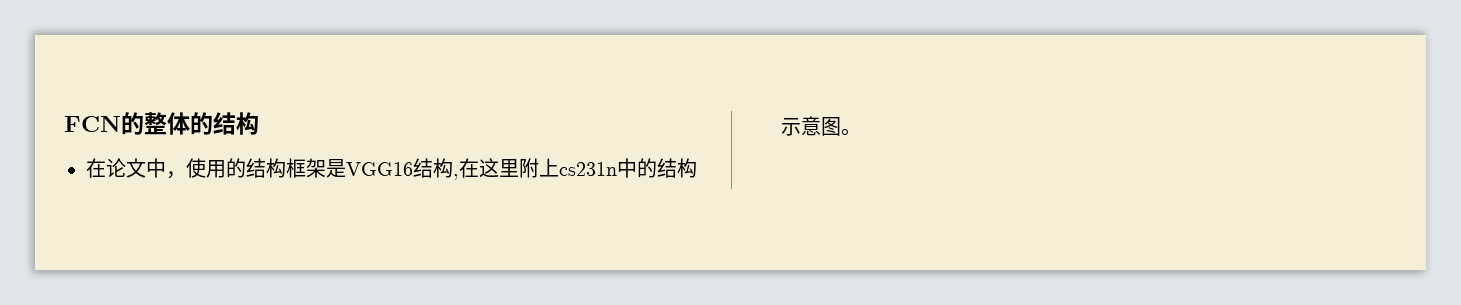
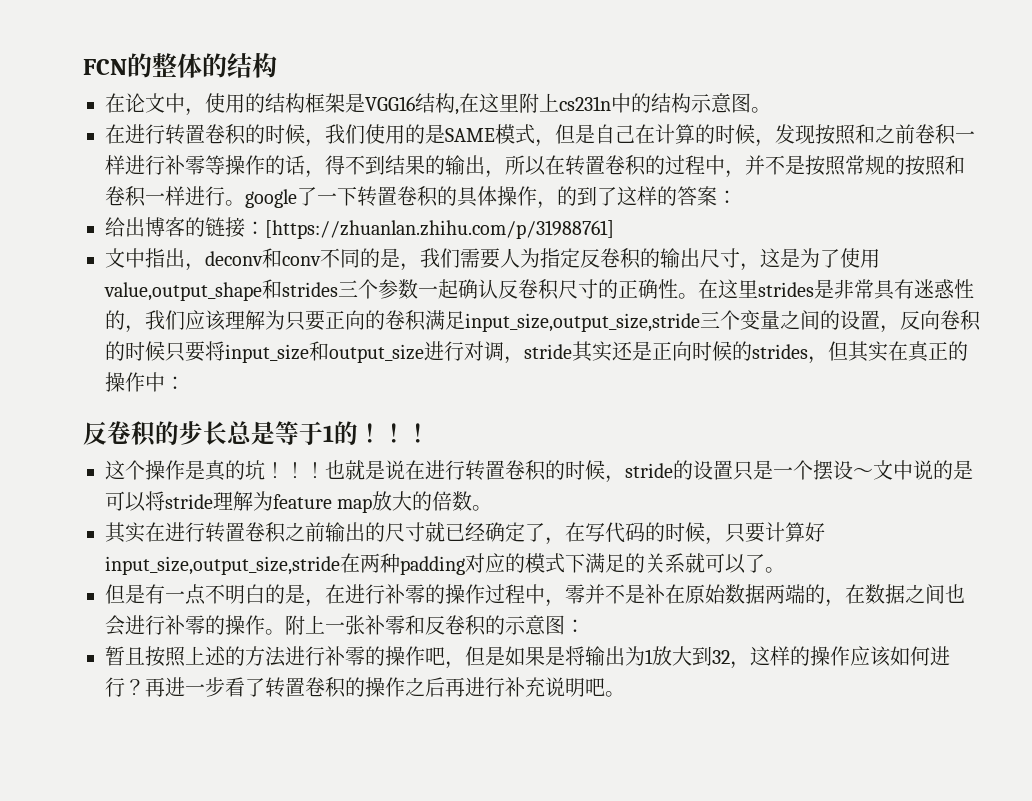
+ 在进行转置卷积的时候，我们使用的是SAME模式，但是自己在计算的时候，发现按照和之前卷积一样进行补零等操作的话，得不到结果的输出，所以在转置卷积的过程中，并不是按照常规的按照和卷积一样进行。google了一下转置卷积的具体操作，的到了这样的答案：
+ 给出博客的链接：[https://zhuanlan.zhihu.com/p/31988761]
+ 文中指出，deconv和conv不同的是，我们需要人为指定反卷积的输出尺寸，这是为了使用value,output_shape和strides三个参数一起确认反卷积尺寸的正确性。在这里strides是非常具有迷惑性的，我们应该理解为只要正向的卷积满足input_size,output_size,stride三个变量之间的设置，反向卷积的时候只要将input_size和output_size进行对调，stride其实还是正向时候的strides，但其实在真正的操作中：
+ 反卷积的步长总是等于1的！！！
+ 这个操作是真的坑！！！也就是说在进行转置卷积的时候，stride的设置只是一个摆设～文中说的是可以将stride理解为feature map放大的倍数。
+ 其实在进行转置卷积之前输出的尺寸就已经确定了，在写代码的时候，只要计算好input_size,output_size,stride在两种padding对应的模式下满足的关系就可以了。
+ 但是有一点不明白的是，在进行补零的操作过程中，零并不是补在原始数据两端的，在数据之间也会进行补零的操作。附上一张补零和反卷积的示意图：
+ 暂且按照上述的方法进行补零的操作吧，但是如果是将输出为1放大到32，这样的操作应该如何进行？再进一步看了转置卷积的操作之后再进行补充说明吧。

